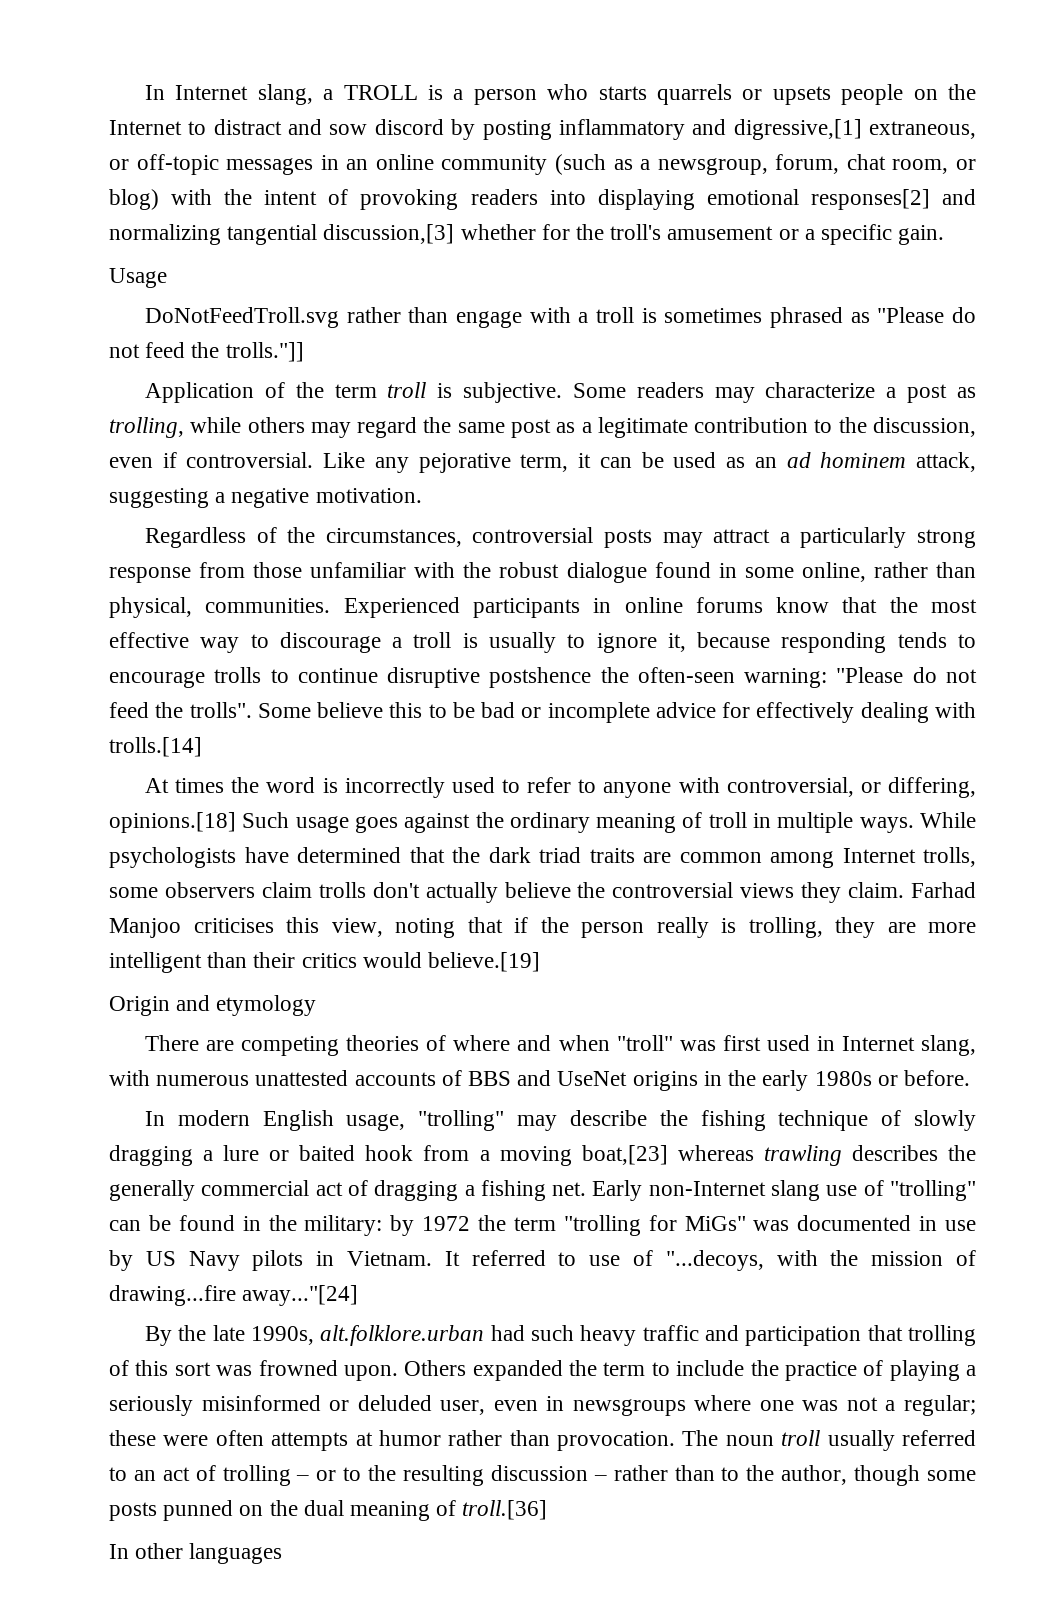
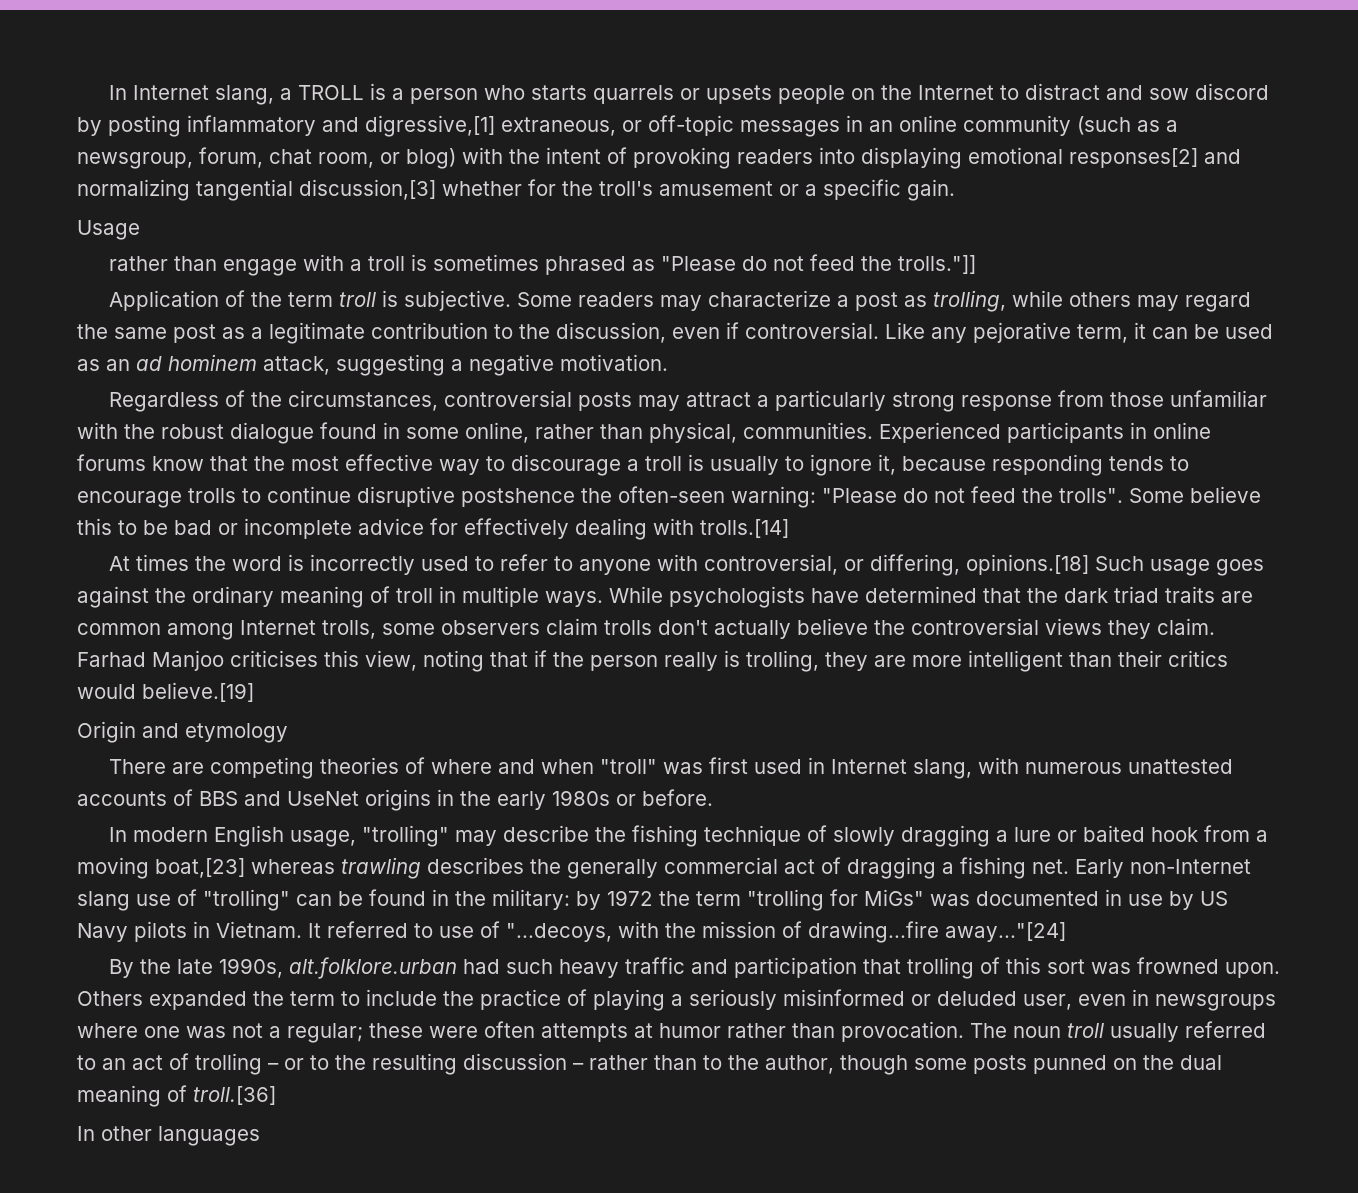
- DoNotFeedTroll.svg rather than engage with a troll is sometimes phrased as "Please do not feed the trolls."]]
+ rather than engage with a troll is sometimes phrased as "Please do not feed the trolls."]]

